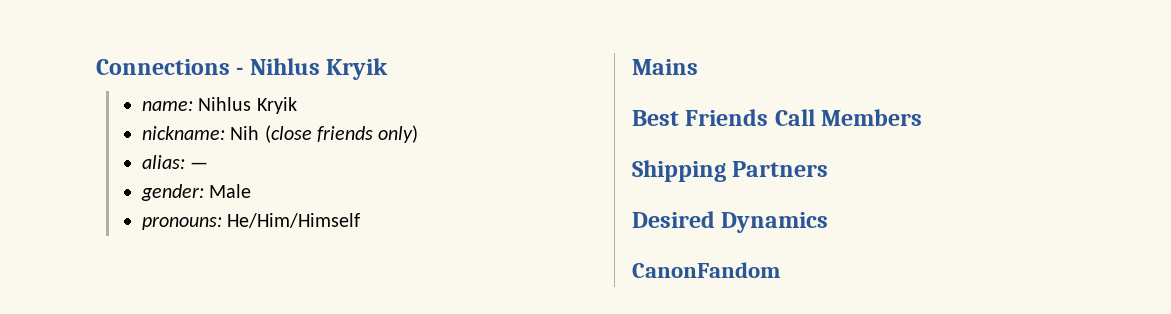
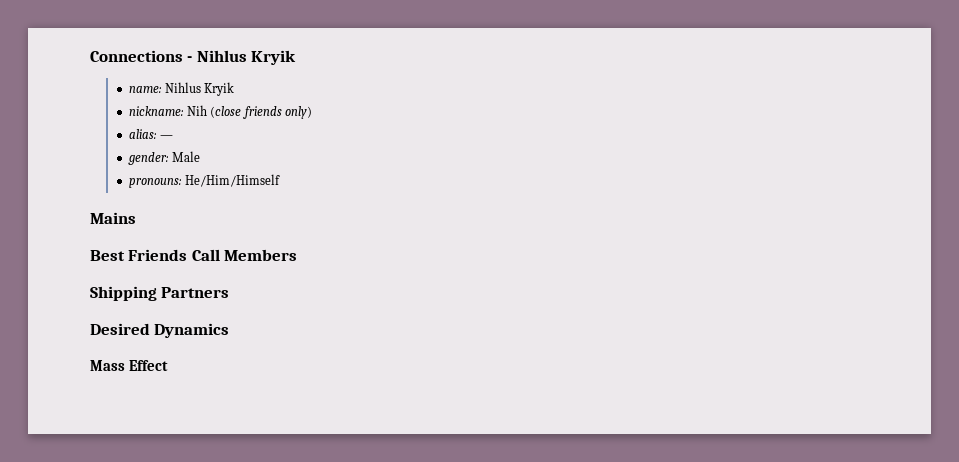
- CanonFandom
+ Mass Effect

